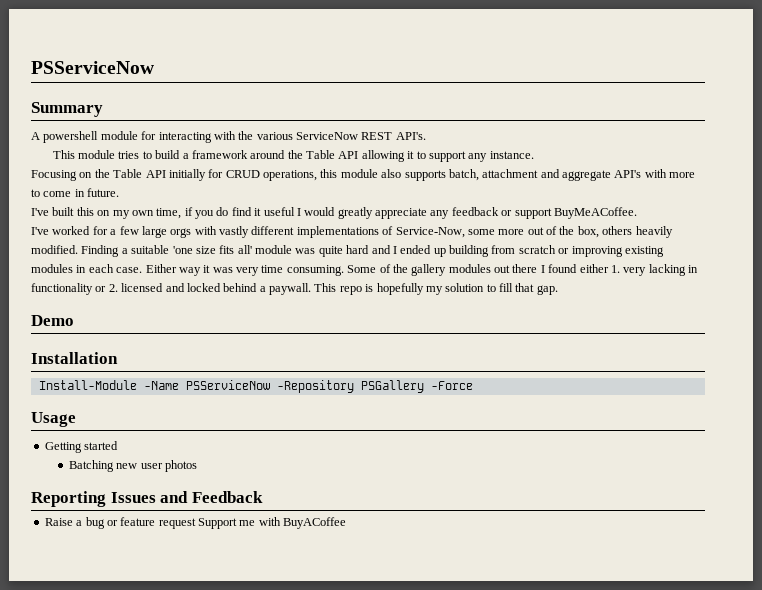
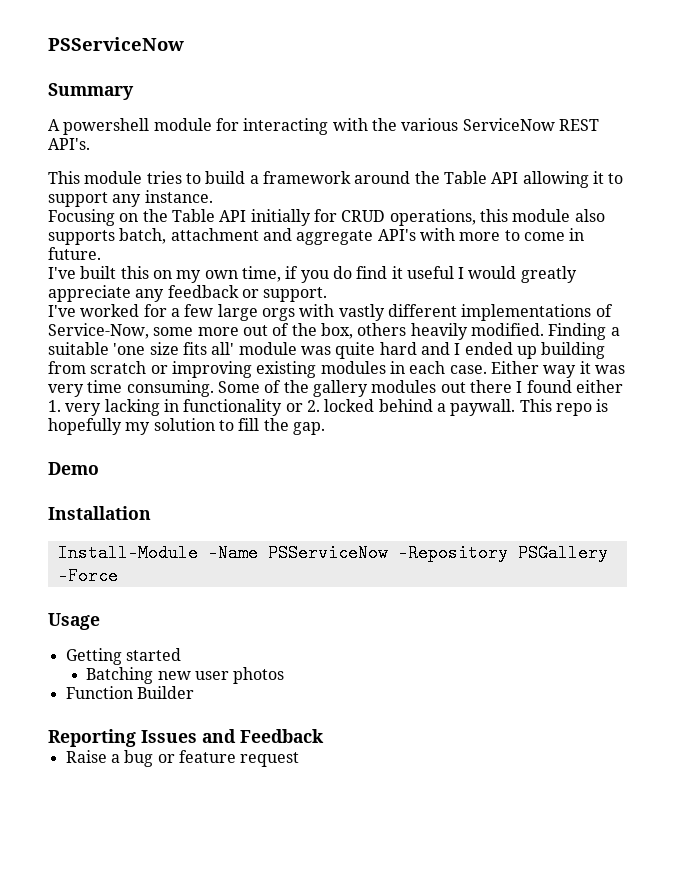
- I've built this on my own time, if you do find it useful I would greatly appreciate any feedback or support BuyMeACoffee.
+ I've built this on my own time, if you do find it useful I would greatly appreciate any feedback or support.
- Some of the gallery modules out there I found either 1. very lacking in functionality or 2. licensed and locked behind a paywall.
+ Some of the gallery modules out there I found either 1. very lacking in functionality or 2. locked behind a paywall.
- This repo is hopefully my solution to fill that gap.
+ This repo is hopefully my solution to fill the gap.
+ Function Builder
- Raise a bug or feature request Support me with BuyACoffee
+ Raise a bug or feature request

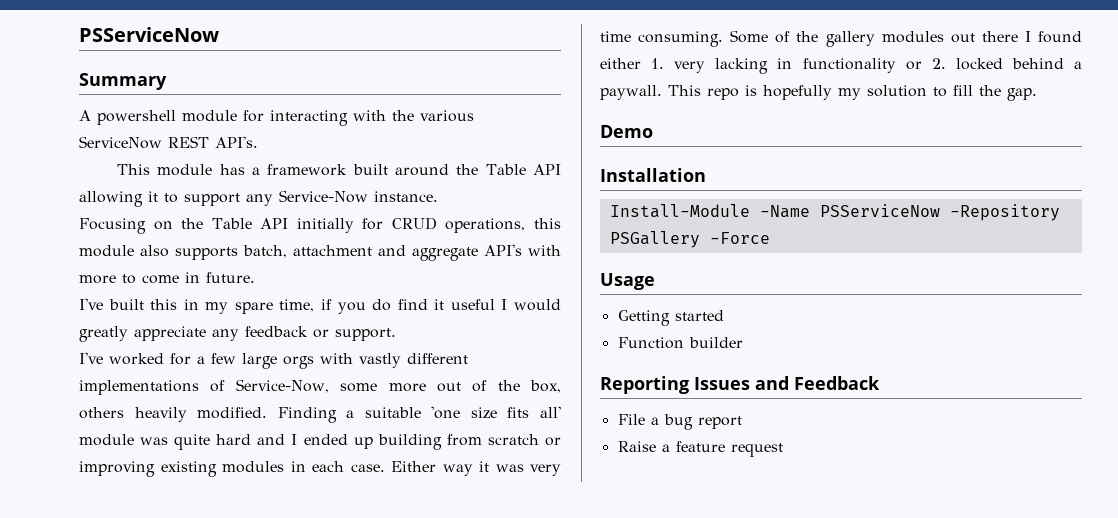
- This module tries to build a framework around the Table API allowing it to support any instance.
+ This module has a framework built around the Table API allowing it to support any Service-Now instance.
- I've built this on my own time, if you do find it useful I would greatly appreciate any feedback or support.
+ I've built this in my spare time, if you do find it useful I would greatly appreciate any feedback or support.
- Batching new user photos
- Function Builder
+ Function builder
+ File a bug report
- Raise a bug or feature request
+ Raise a feature request

